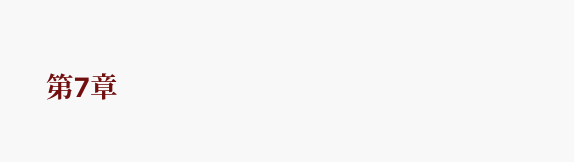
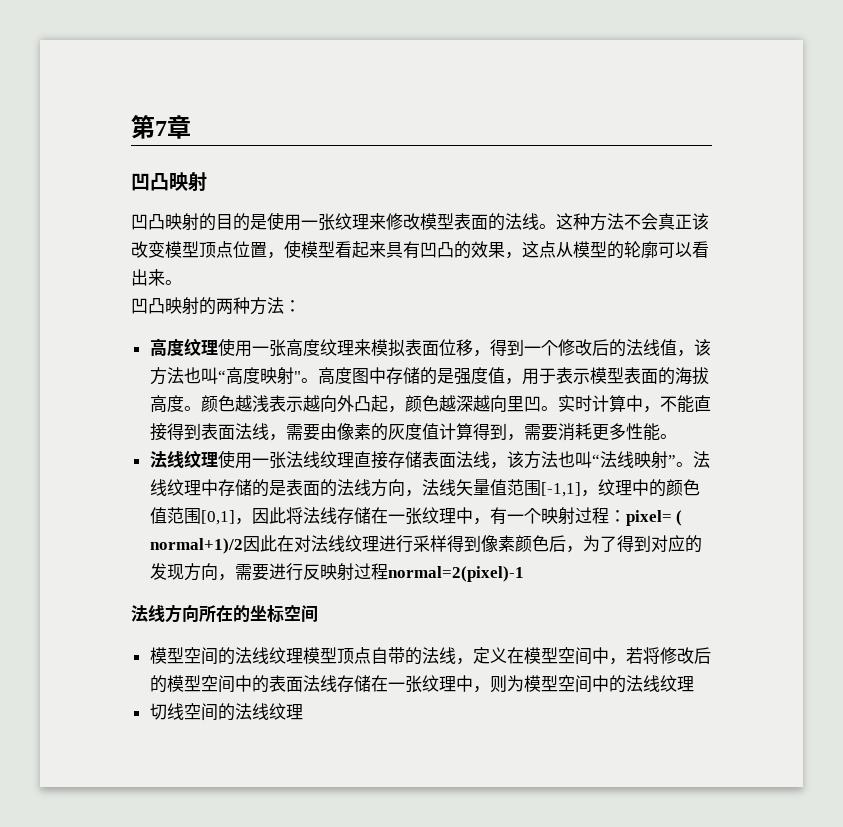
  第7章
+ 凹凸映射
+ 凹凸映射的目的是使用一张纹理来修改模型表面的法线。这种方法不会真正该改变模型顶点位置，使模型看起来具有凹凸的效果，这点从模型的轮廓可以看出来。
+ 凹凸映射的两种方法：
+ 高度纹理使用一张高度纹理来模拟表面位移，得到一个修改后的法线值，该方法也叫“高度映射"。高度图中存储的是强度值，用于表示模型表面的海拔高度。颜色越浅表示越向外凸起，颜色越深越向里凹。实时计算中，不能直接得到表面法线，需要由像素的灰度值计算得到，需要消耗更多性能。
+ 法线纹理使用一张法线纹理直接存储表面法线，该方法也叫“法线映射”。法线纹理中存储的是表面的法线方向，法线矢量值范围[-1,1]，纹理中的颜色值范围[0,1]，因此将法线存储在一张纹理中，有一个映射过程：pixel= ( normal+1)/2因此在对法线纹理进行采样得到像素颜色后，为了得到对应的发现方向，需要进行反映射过程normal=2(pixel)-1
+ 法线方向所在的坐标空间
+ 模型空间的法线纹理模型顶点自带的法线，定义在模型空间中，若将修改后的模型空间中的表面法线存储在一张纹理中，则为模型空间中的法线纹理
+ 切线空间的法线纹理

